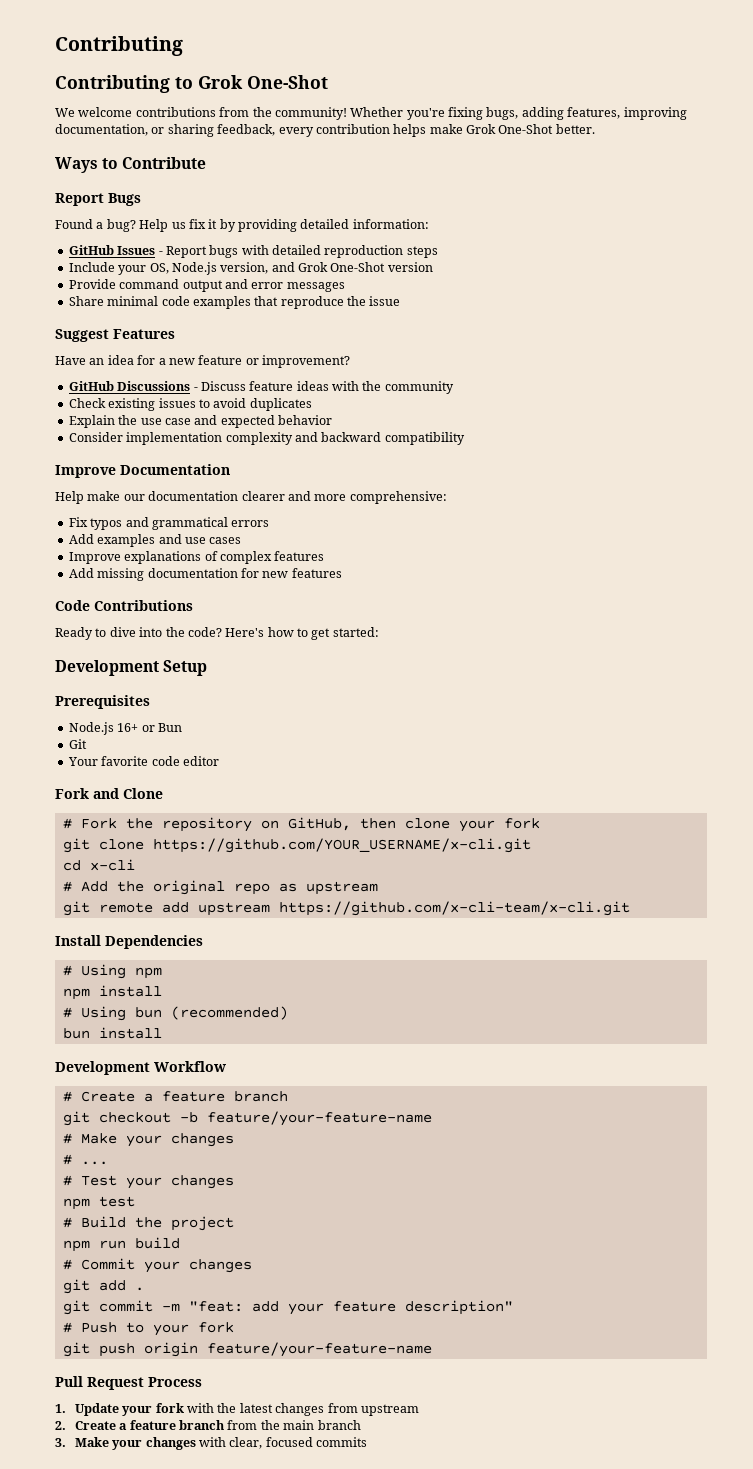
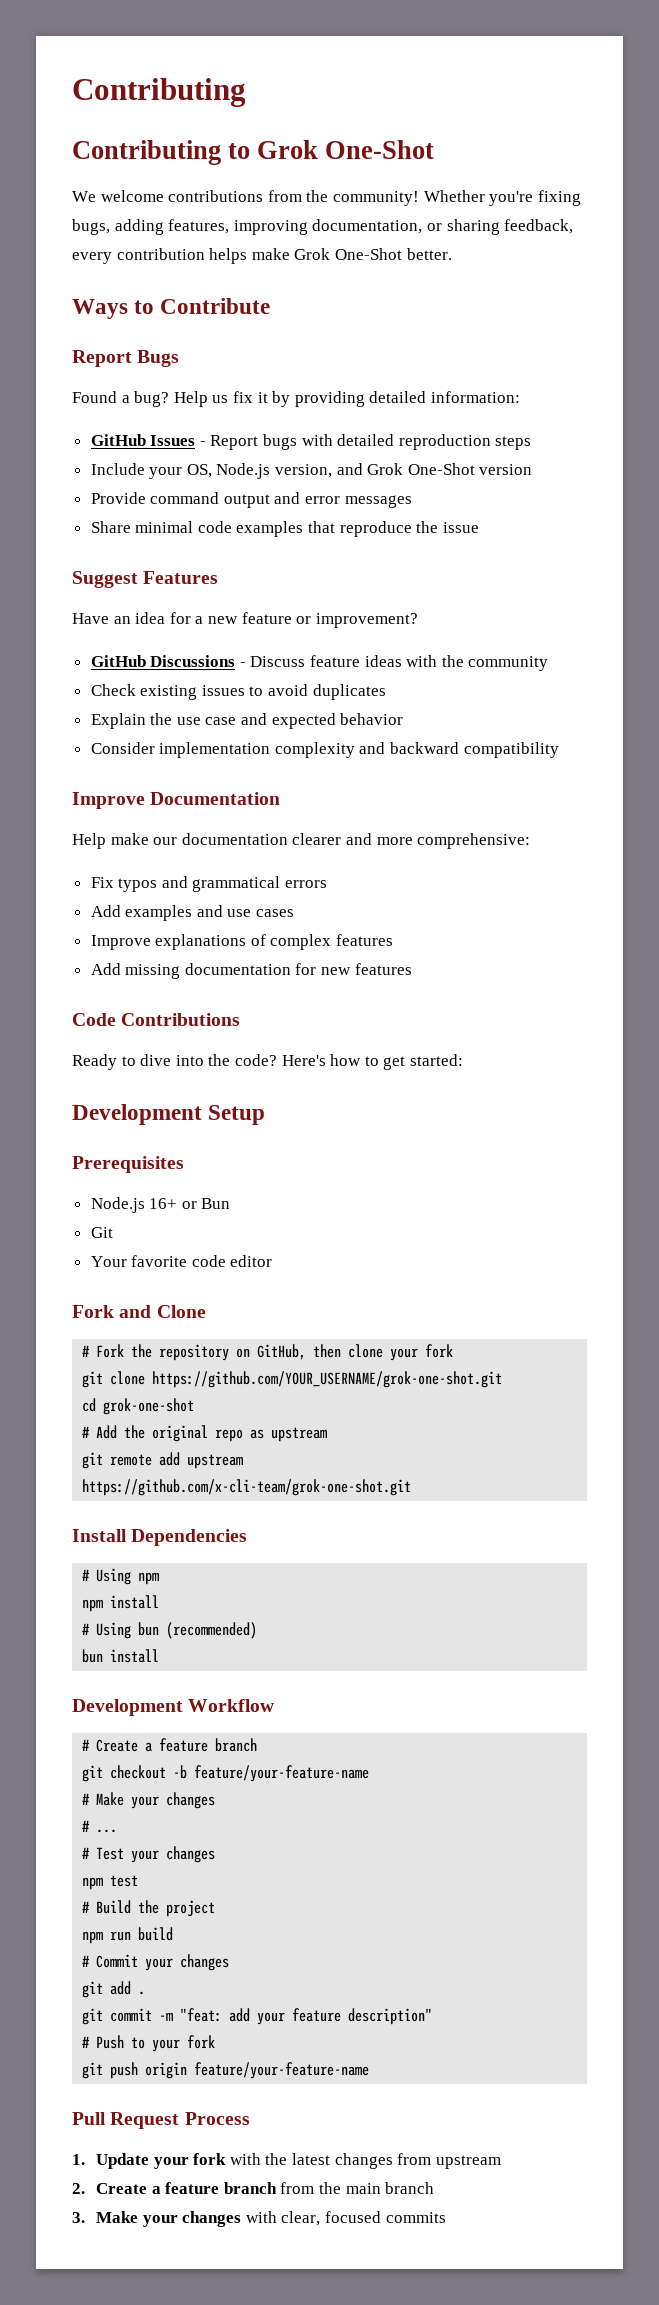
- git clone https://github.com/YOUR_USERNAME/x-cli.git
+ git clone https://github.com/YOUR_USERNAME/grok-one-shot.git
- cd x-cli
+ cd grok-one-shot
- git remote add upstream https://github.com/x-cli-team/x-cli.git
+ git remote add upstream https://github.com/x-cli-team/grok-one-shot.git

